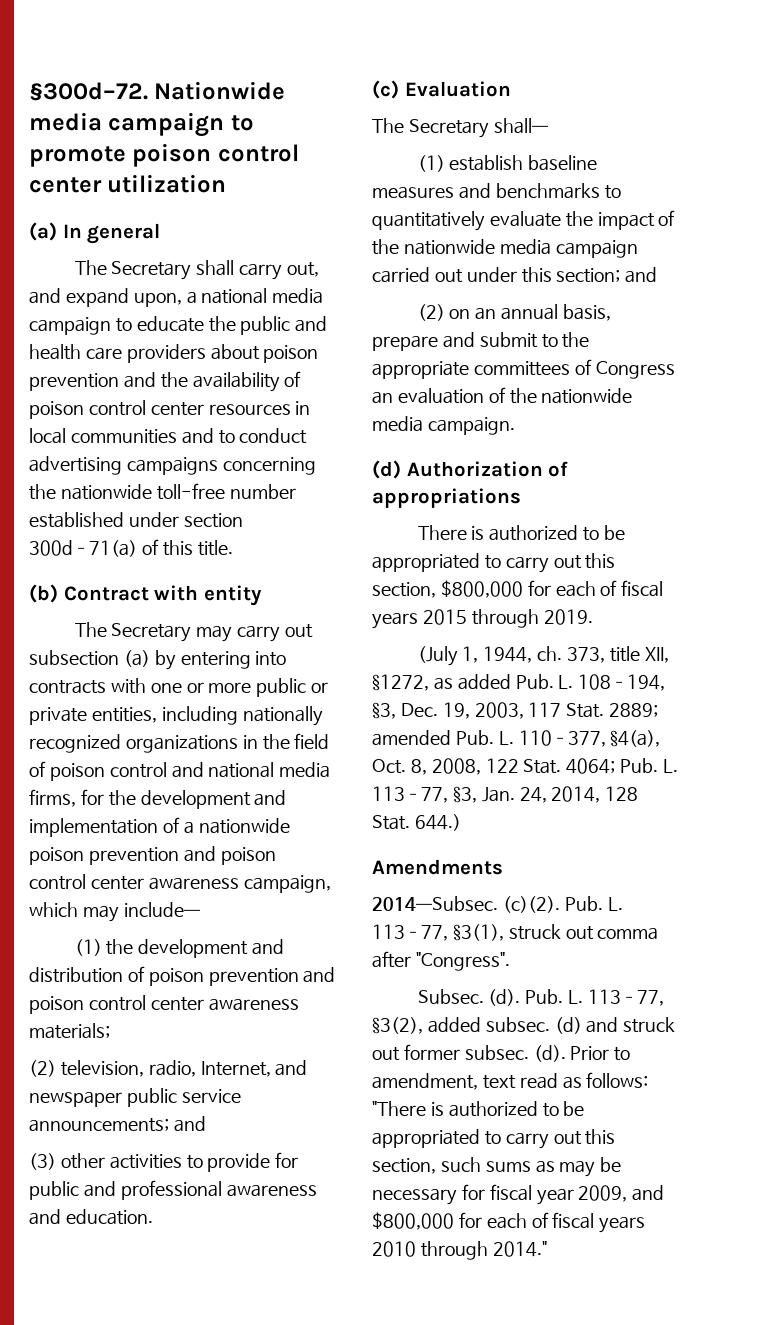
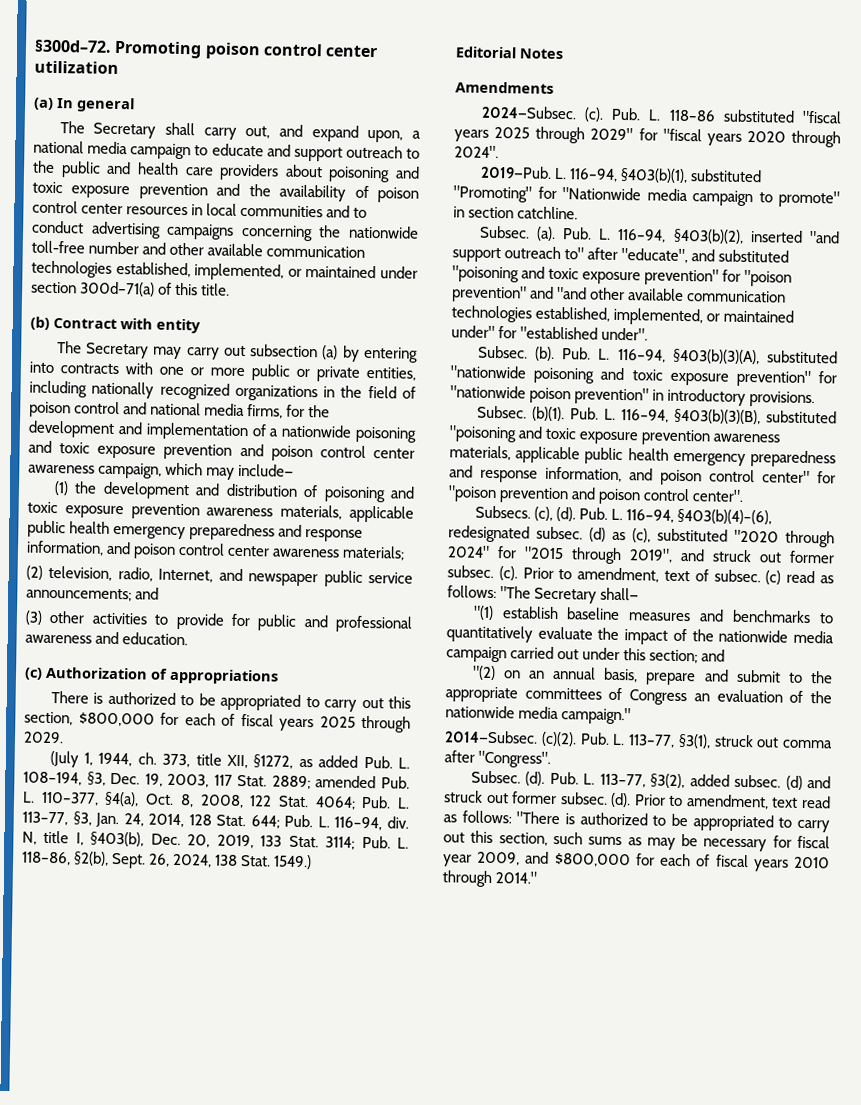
- Nationwide media campaign to promote poison control center utilization
+ Promoting poison control center utilization
- The Secretary shall carry out, and expand upon, a national media campaign to educate the public and health care providers about poison prevention and the availability of poison control center resources in local communities and to conduct advertising campaigns concerning the nationwide toll-free number established under section 300d–71(a) of this title.
+ The Secretary shall carry out, and expand upon, a national media campaign to educate and support outreach to the public and health care providers about poisoning and toxic exposure prevention and the availability of poison control center resources in local communities and to conduct advertising campaigns concerning the nationwide toll-free number and other available communication technologies established, implemented, or maintained under section 300d–71(a) of this title.
- The Secretary may carry out subsection (a) by entering into contracts with one or more public or private entities, including nationally recognized organizations in the field of poison control and national media firms, for the development and implementation of a nationwide poison prevention and poison control center awareness campaign, which may include—
+ The Secretary may carry out subsection (a) by entering into contracts with one or more public or private entities, including nationally recognized organizations in the field of poison control and national media firms, for the development and implementation of a nationwide poisoning and toxic exposure prevention and poison control center awareness campaign, which may include—
- (1) the development and distribution of poison prevention and poison control center awareness materials;
+ (1) the development and distribution of poisoning and toxic exposure prevention awareness materials, applicable public health emergency preparedness and response information, and poison control center awareness materials;
- (c) Evaluation
- The Secretary shall—
- (1) establish baseline measures and benchmarks to quantitatively evaluate the impact of the nationwide media campaign carried out under this section; and
- (2) on an annual basis, prepare and submit to the appropriate committees of Congress an evaluation of the nationwide media campaign.
- (d) Authorization of appropriations
+ (c) Authorization of appropriations
- There is authorized to be appropriated to carry out this section, $800,000 for each of fiscal years 2015 through 2019.
+ There is authorized to be appropriated to carry out this section, $800,000 for each of fiscal years 2025 through 2029.
- 644.)
+ 644; Pub. L. 116–94, div. N, title I, §403(b), Dec. 20, 2019, 133 Stat. 3114; Pub. L. 118–86, §2(b), Sept. 26, 2024, 138 Stat. 1549.)
+ Editorial Notes
  Amendments
+ 2024—Subsec. (c). Pub. L. 118–86 substituted "fiscal years 2025 through 2029" for "fiscal years 2020 through 2024".
+ 2019—Pub. L. 116–94, §403(b)(1), substituted "Promoting" for "Nationwide media campaign to promote" in section catchline.
+ Subsec. (a). Pub. L. 116–94, §403(b)(2), inserted "and support outreach to" after "educate", and substituted "poisoning and toxic exposure prevention" for "poison prevention" and "and other available communication technologies established, implemented, or maintained under" for "established under".
+ Subsec. (b). Pub. L. 116–94, §403(b)(3)(A), substituted "nationwide poisoning and toxic exposure prevention" for "nationwide poison prevention" in introductory provisions.
+ Subsec. (b)(1). Pub. L. 116–94, §403(b)(3)(B), substituted "poisoning and toxic exposure prevention awareness materials, applicable public health emergency preparedness and response information, and poison control center" for "poison prevention and poison control center".
+ Subsecs. (c), (d). Pub. L. 116–94, §403(b)(4)–(6), redesignated subsec. (d) as (c), substituted "2020 through 2024" for "2015 through 2019", and struck out former subsec. (c). Prior to amendment, text of subsec. (c) read as follows: "The Secretary shall—
+ "(1) establish baseline measures and benchmarks to quantitatively evaluate the impact of the nationwide media campaign carried out under this section; and
+ "(2) on an annual basis, prepare and submit to the appropriate committees of Congress an evaluation of the nationwide media campaign."

